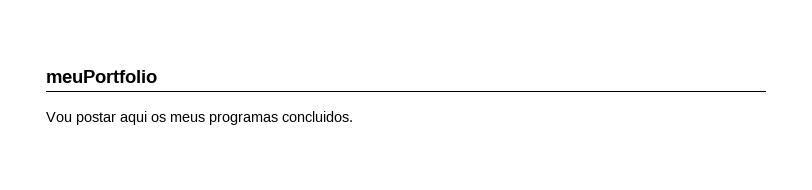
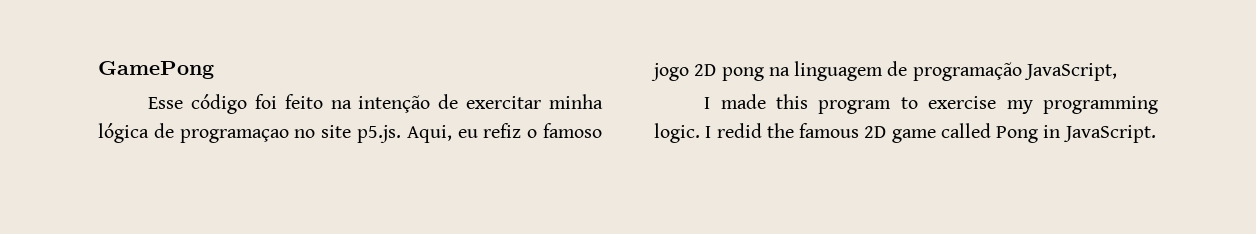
- meuPortfolio
- Vou postar aqui os meus programas concluidos.
+ GamePong
+ Esse código foi feito na intenção de exercitar minha lógica de programaçao no site p5.js. Aqui, eu refiz o famoso jogo 2D pong na linguagem de programação JavaScript,
+ I made this program to exercise my programming logic. I redid the famous 2D game called Pong in JavaScript.

